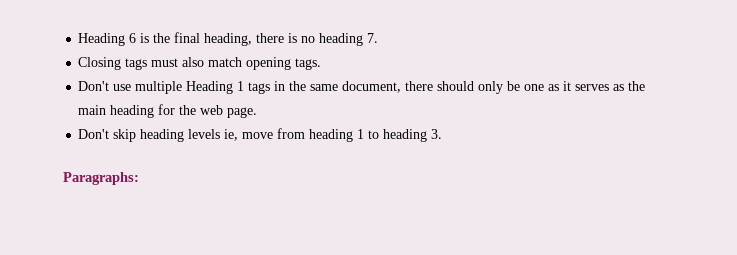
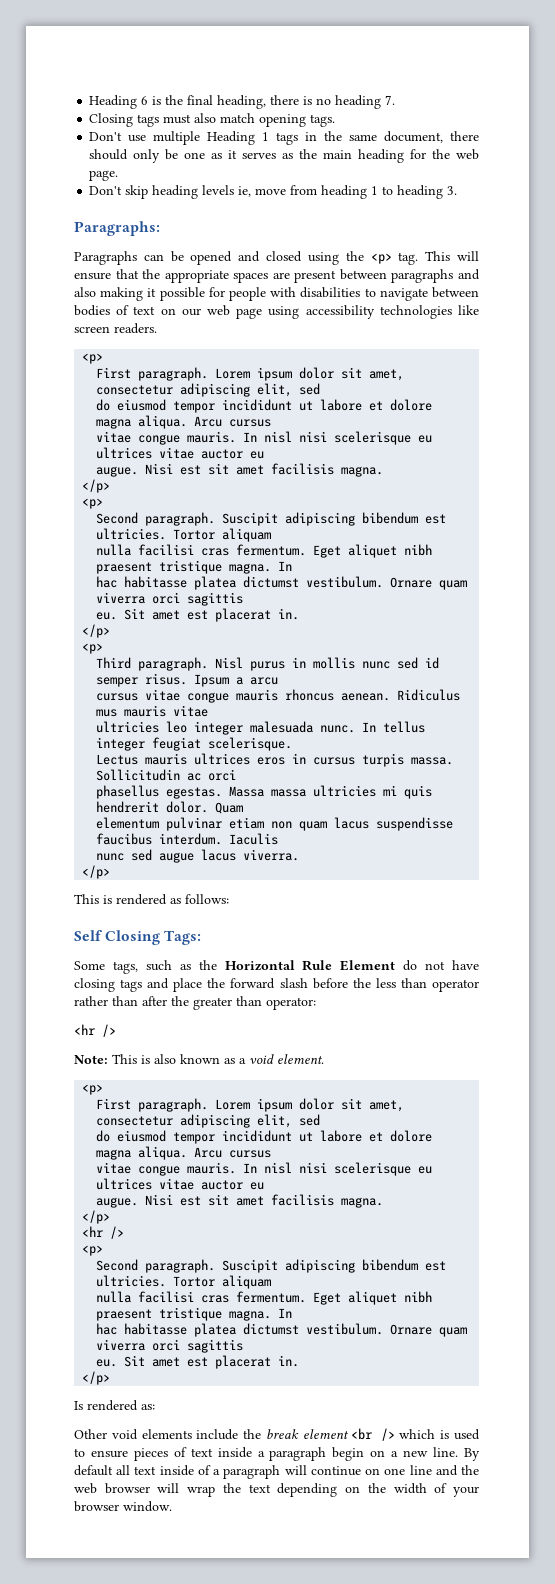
+ Paragraphs can be opened and closed using the <p> tag. This will ensure that the appropriate spaces are present between paragraphs and also making it possible for people with disabilities to navigate between bodies of text on our web page using accessibility technologies like screen readers.
+ <p>
+ First paragraph. Lorem ipsum dolor sit amet, consectetur adipiscing elit, sed
+ do eiusmod tempor incididunt ut labore et dolore magna aliqua. Arcu cursus
+ vitae congue mauris. In nisl nisi scelerisque eu ultrices vitae auctor eu
+ augue. Nisi est sit amet facilisis magna.
+ </p>
+ <p>
+ Second paragraph. Suscipit adipiscing bibendum est ultricies. Tortor aliquam
+ nulla facilisi cras fermentum. Eget aliquet nibh praesent tristique magna. In
+ hac habitasse platea dictumst vestibulum. Ornare quam viverra orci sagittis
+ eu. Sit amet est placerat in.
+ </p>
+ <p>
+ Third paragraph. Nisl purus in mollis nunc sed id semper risus. Ipsum a arcu
+ cursus vitae congue mauris rhoncus aenean. Ridiculus mus mauris vitae
+ ultricies leo integer malesuada nunc. In tellus integer feugiat scelerisque.
+ Lectus mauris ultrices eros in cursus turpis massa. Sollicitudin ac orci
+ phasellus egestas. Massa massa ultricies mi quis hendrerit dolor. Quam
+ elementum pulvinar etiam non quam lacus suspendisse faucibus interdum. Iaculis
+ nunc sed augue lacus viverra.
+ </p>
+ This is rendered as follows:
+ Self Closing Tags:
+ Some tags, such as the Horizontal Rule Element do not have closing tags and place the forward slash before the less than operator rather than after the greater than operator:
+ <hr />
+ Note: This is also known as a void element.
+ <p>
+ First paragraph. Lorem ipsum dolor sit amet, consectetur adipiscing elit, sed
+ do eiusmod tempor incididunt ut labore et dolore magna aliqua. Arcu cursus
+ vitae congue mauris. In nisl nisi scelerisque eu ultrices vitae auctor eu
+ augue. Nisi est sit amet facilisis magna.
+ </p>
+ <hr />
+ <p>
+ Second paragraph. Suscipit adipiscing bibendum est ultricies. Tortor aliquam
+ nulla facilisi cras fermentum. Eget aliquet nibh praesent tristique magna. In
+ hac habitasse platea dictumst vestibulum. Ornare quam viverra orci sagittis
+ eu. Sit amet est placerat in.
+ </p>
+ Is rendered as:
+ Other void elements include the break element <br /> which is used to ensure pieces of text inside a paragraph begin on a new line. By default all text inside of a paragraph will continue on one line and the web browser will wrap the text depending on the width of your browser window.

